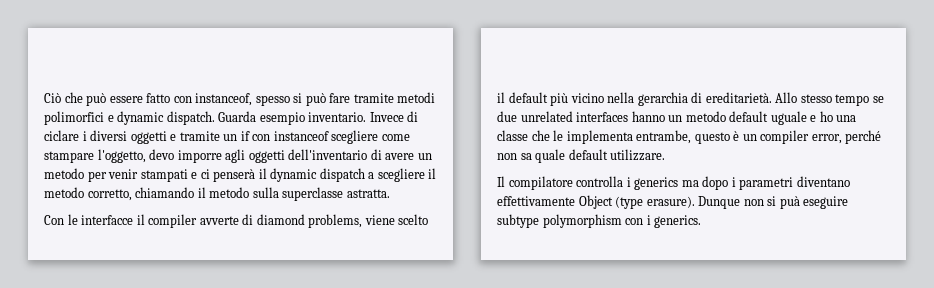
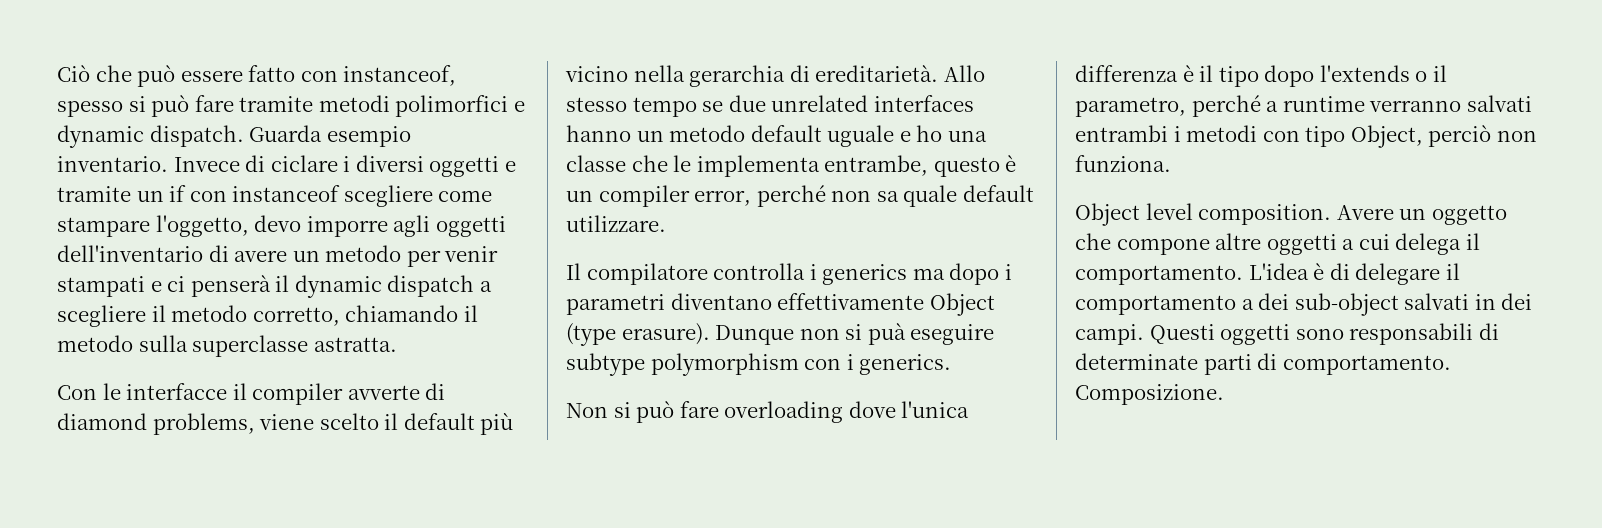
+ Non si può fare overloading dove l'unica differenza è il tipo dopo l'extends o il parametro, perché a runtime verranno salvati entrambi i metodi con tipo Object, perciò non funziona.
+ Object level composition. Avere un oggetto che compone altre oggetti a cui delega il comportamento. L'idea è di delegare il comportamento a dei sub-object salvati in dei campi. Questi oggetti sono responsabili di determinate parti di comportamento. Composizione.

